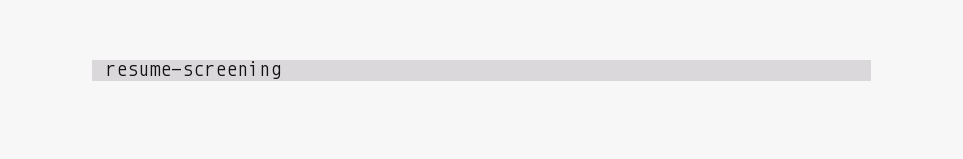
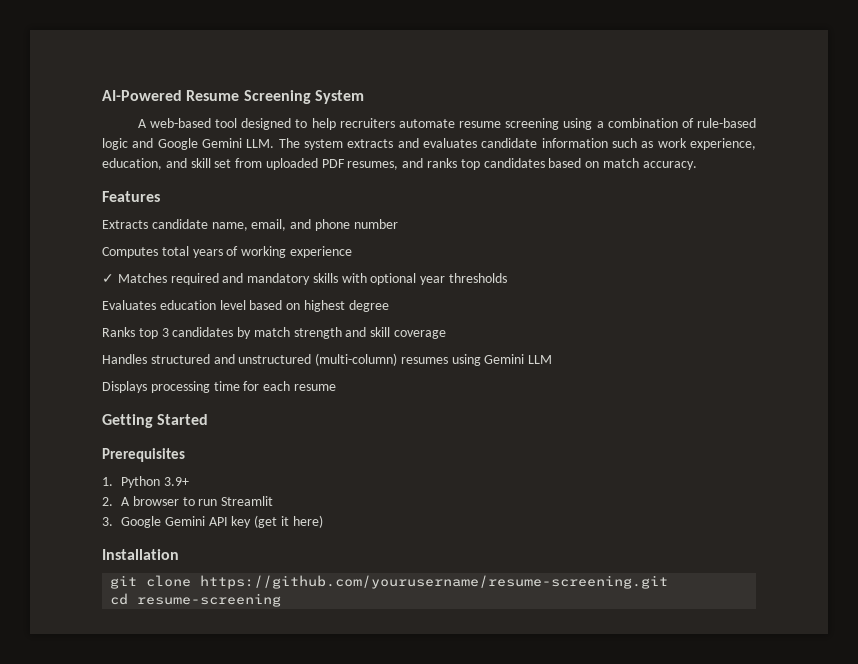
- resume-screening
+ AI-Powered Resume Screening System
+ A web-based tool designed to help recruiters automate resume screening using a combination of rule-based logic and Google Gemini LLM. The system extracts and evaluates candidate information such as work experience, education, and skill set from uploaded PDF resumes, and ranks top candidates based on match accuracy.
+ Features
+ Extracts candidate name, email, and phone number
+ Computes total years of working experience
+ ✓ Matches required and mandatory skills with optional year thresholds
+ Evaluates education level based on highest degree
+ Ranks top 3 candidates by match strength and skill coverage
+ Handles structured and unstructured (multi-column) resumes using Gemini LLM
+ Displays processing time for each resume
+ Getting Started
+ Prerequisites
+ 1. Python 3.9+
+ 2. A browser to run Streamlit
+ 3. Google Gemini API key (get it here)
+ Installation
+ git clone https://github.com/yourusername/resume-screening.git
+ cd resume-screening

